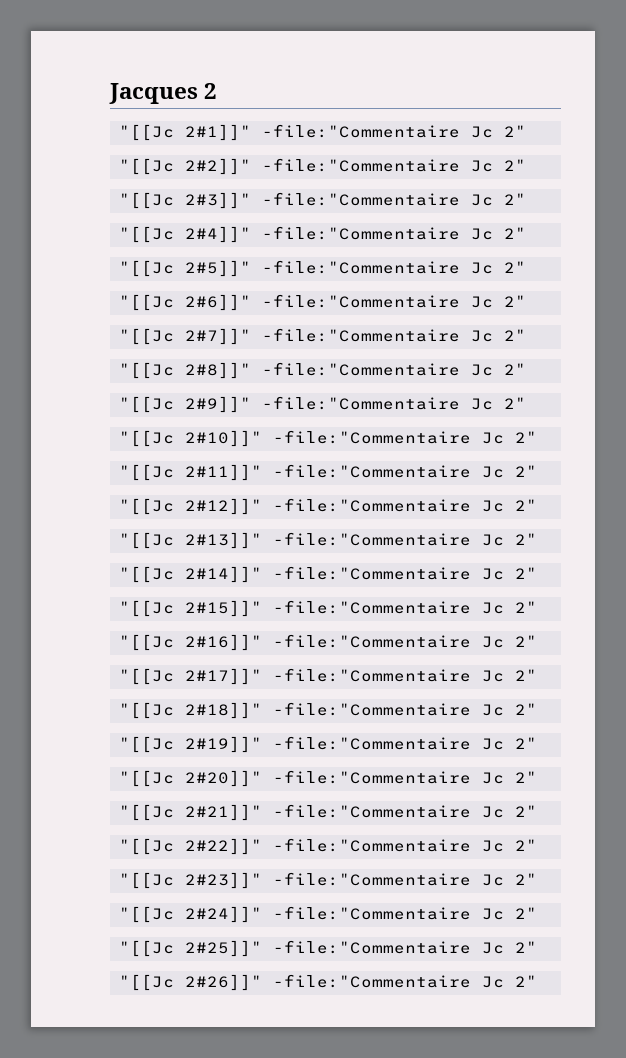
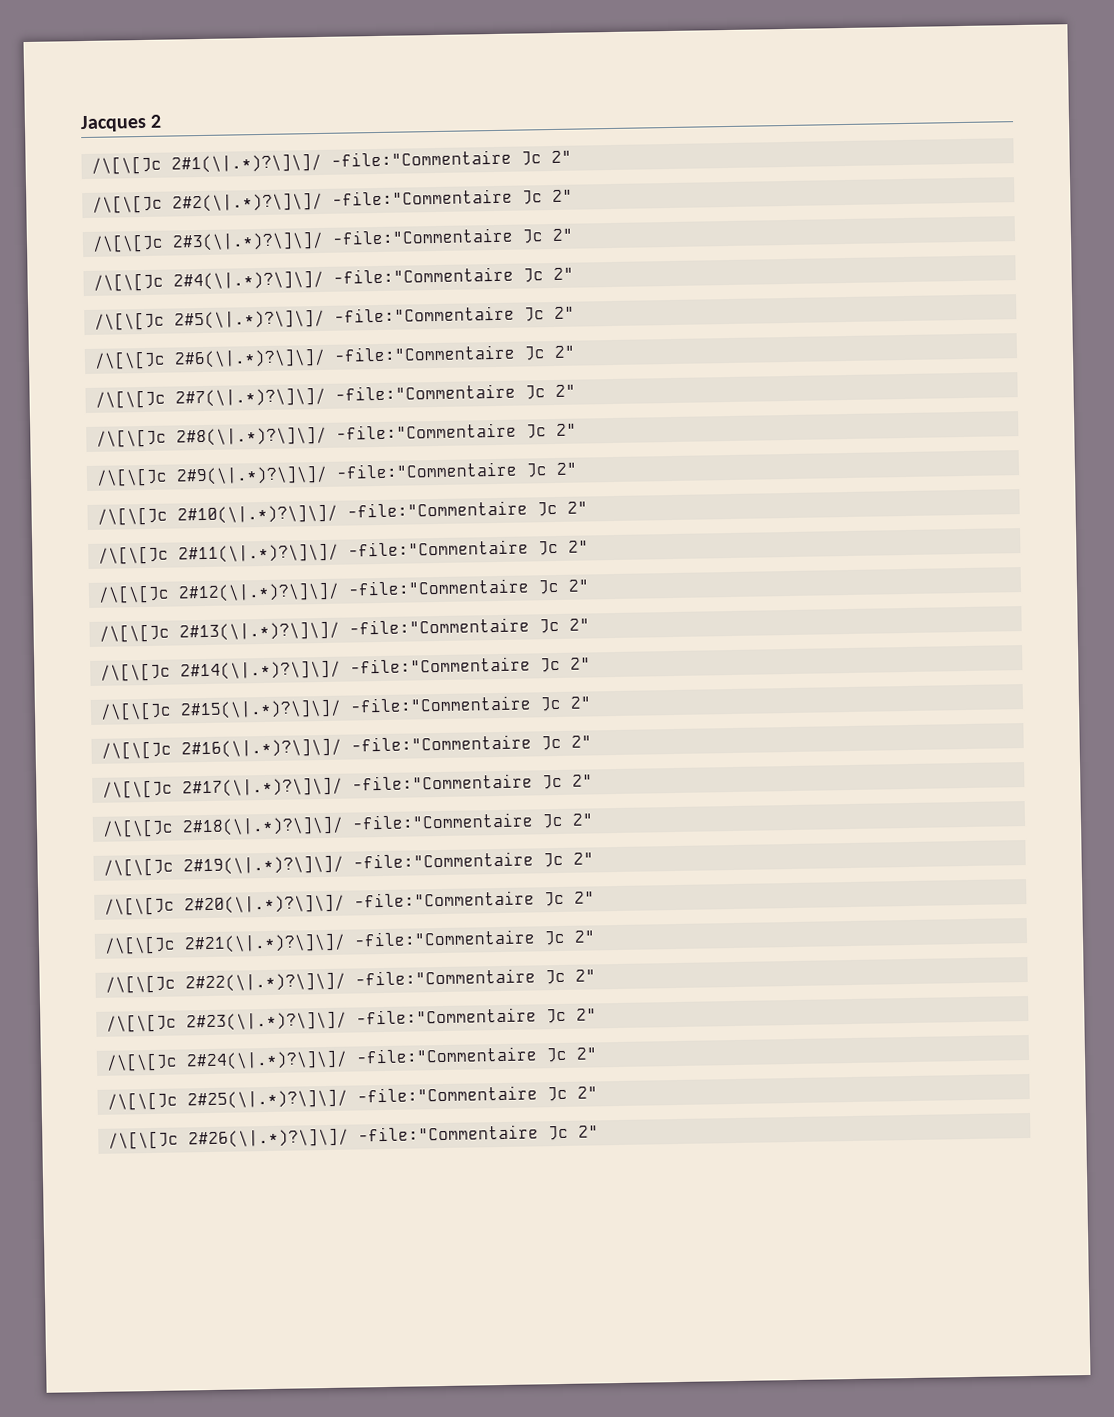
- "[[Jc 2#1]]" -file:"Commentaire Jc 2"
- "[[Jc 2#2]]" -file:"Commentaire Jc 2"
- "[[Jc 2#3]]" -file:"Commentaire Jc 2"
- "[[Jc 2#4]]" -file:"Commentaire Jc 2"
- "[[Jc 2#5]]" -file:"Commentaire Jc 2"
- "[[Jc 2#6]]" -file:"Commentaire Jc 2"
- "[[Jc 2#7]]" -file:"Commentaire Jc 2"
- "[[Jc 2#8]]" -file:"Commentaire Jc 2"
- "[[Jc 2#9]]" -file:"Commentaire Jc 2"
- "[[Jc 2#10]]" -file:"Commentaire Jc 2"
- "[[Jc 2#11]]" -file:"Commentaire Jc 2"
- "[[Jc 2#12]]" -file:"Commentaire Jc 2"
- "[[Jc 2#13]]" -file:"Commentaire Jc 2"
- "[[Jc 2#14]]" -file:"Commentaire Jc 2"
- "[[Jc 2#15]]" -file:"Commentaire Jc 2"
- "[[Jc 2#16]]" -file:"Commentaire Jc 2"
- "[[Jc 2#17]]" -file:"Commentaire Jc 2"
- "[[Jc 2#18]]" -file:"Commentaire Jc 2"
- "[[Jc 2#19]]" -file:"Commentaire Jc 2"
- "[[Jc 2#20]]" -file:"Commentaire Jc 2"
- "[[Jc 2#21]]" -file:"Commentaire Jc 2"
- "[[Jc 2#22]]" -file:"Commentaire Jc 2"
- "[[Jc 2#23]]" -file:"Commentaire Jc 2"
- "[[Jc 2#24]]" -file:"Commentaire Jc 2"
- "[[Jc 2#25]]" -file:"Commentaire Jc 2"
- "[[Jc 2#26]]" -file:"Commentaire Jc 2"
+ /\[\[Jc 2#1(\|.*)?\]\]/ -file:"Commentaire Jc 2"
+ /\[\[Jc 2#2(\|.*)?\]\]/ -file:"Commentaire Jc 2"
+ /\[\[Jc 2#3(\|.*)?\]\]/ -file:"Commentaire Jc 2"
+ /\[\[Jc 2#4(\|.*)?\]\]/ -file:"Commentaire Jc 2"
+ /\[\[Jc 2#5(\|.*)?\]\]/ -file:"Commentaire Jc 2"
+ /\[\[Jc 2#6(\|.*)?\]\]/ -file:"Commentaire Jc 2"
+ /\[\[Jc 2#7(\|.*)?\]\]/ -file:"Commentaire Jc 2"
+ /\[\[Jc 2#8(\|.*)?\]\]/ -file:"Commentaire Jc 2"
+ /\[\[Jc 2#9(\|.*)?\]\]/ -file:"Commentaire Jc 2"
+ /\[\[Jc 2#10(\|.*)?\]\]/ -file:"Commentaire Jc 2"
+ /\[\[Jc 2#11(\|.*)?\]\]/ -file:"Commentaire Jc 2"
+ /\[\[Jc 2#12(\|.*)?\]\]/ -file:"Commentaire Jc 2"
+ /\[\[Jc 2#13(\|.*)?\]\]/ -file:"Commentaire Jc 2"
+ /\[\[Jc 2#14(\|.*)?\]\]/ -file:"Commentaire Jc 2"
+ /\[\[Jc 2#15(\|.*)?\]\]/ -file:"Commentaire Jc 2"
+ /\[\[Jc 2#16(\|.*)?\]\]/ -file:"Commentaire Jc 2"
+ /\[\[Jc 2#17(\|.*)?\]\]/ -file:"Commentaire Jc 2"
+ /\[\[Jc 2#18(\|.*)?\]\]/ -file:"Commentaire Jc 2"
+ /\[\[Jc 2#19(\|.*)?\]\]/ -file:"Commentaire Jc 2"
+ /\[\[Jc 2#20(\|.*)?\]\]/ -file:"Commentaire Jc 2"
+ /\[\[Jc 2#21(\|.*)?\]\]/ -file:"Commentaire Jc 2"
+ /\[\[Jc 2#22(\|.*)?\]\]/ -file:"Commentaire Jc 2"
+ /\[\[Jc 2#23(\|.*)?\]\]/ -file:"Commentaire Jc 2"
+ /\[\[Jc 2#24(\|.*)?\]\]/ -file:"Commentaire Jc 2"
+ /\[\[Jc 2#25(\|.*)?\]\]/ -file:"Commentaire Jc 2"
+ /\[\[Jc 2#26(\|.*)?\]\]/ -file:"Commentaire Jc 2"

